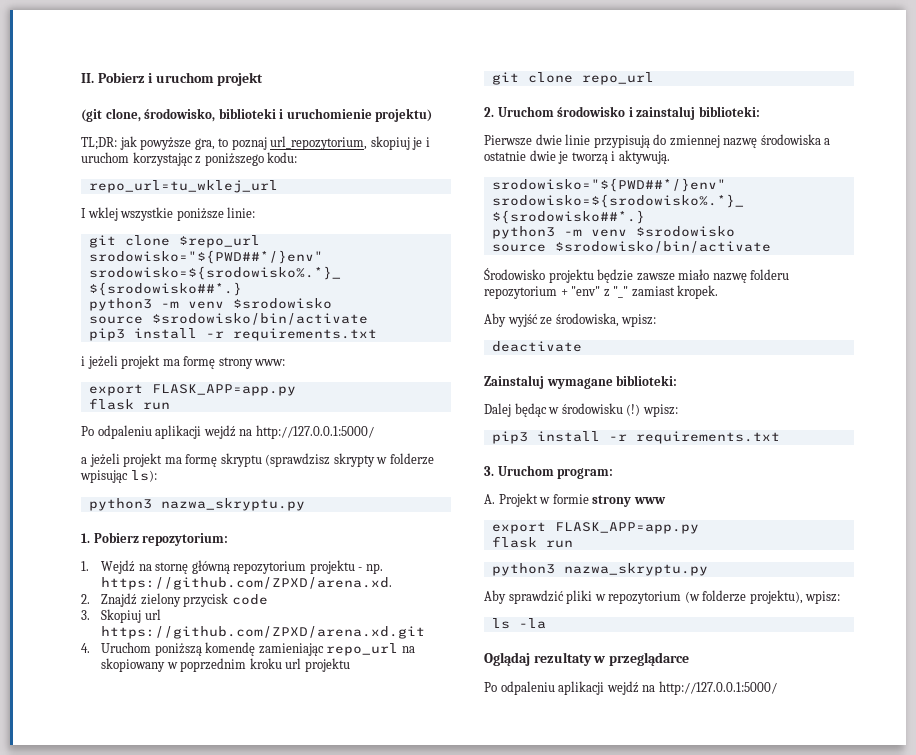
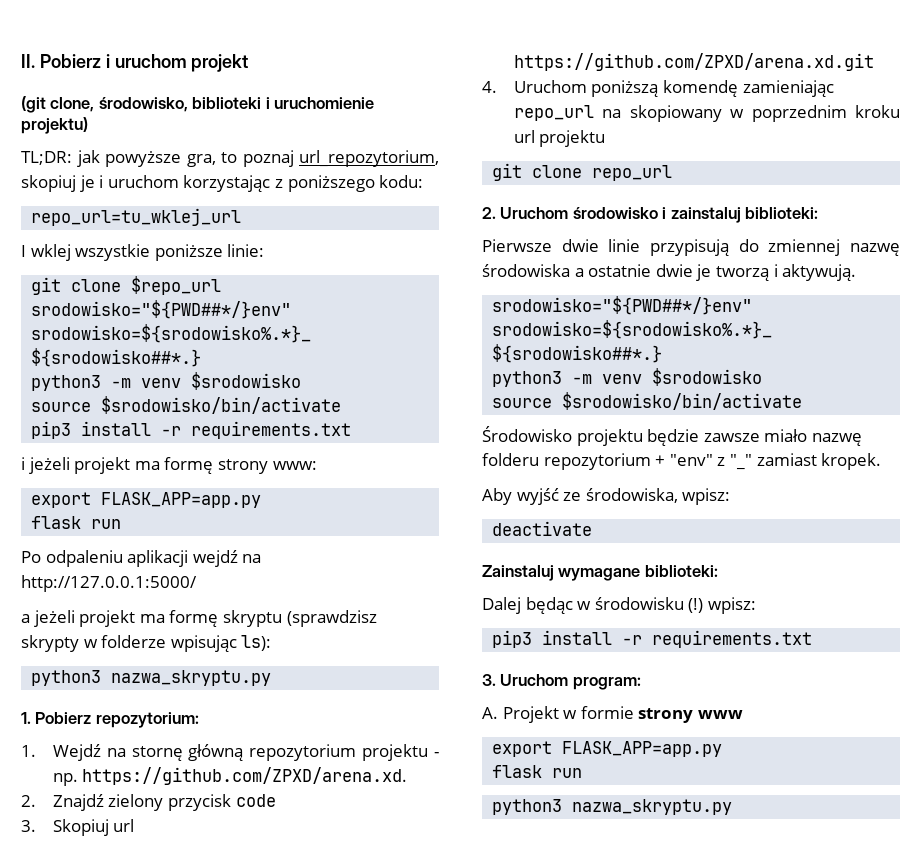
- Aby sprawdzić pliki w repozytorium (w folderze projektu), wpisz:
- ls -la
- Oglądaj rezultaty w przeglądarce
- Po odpaleniu aplikacji wejdź na http://127.0.0.1:5000/

